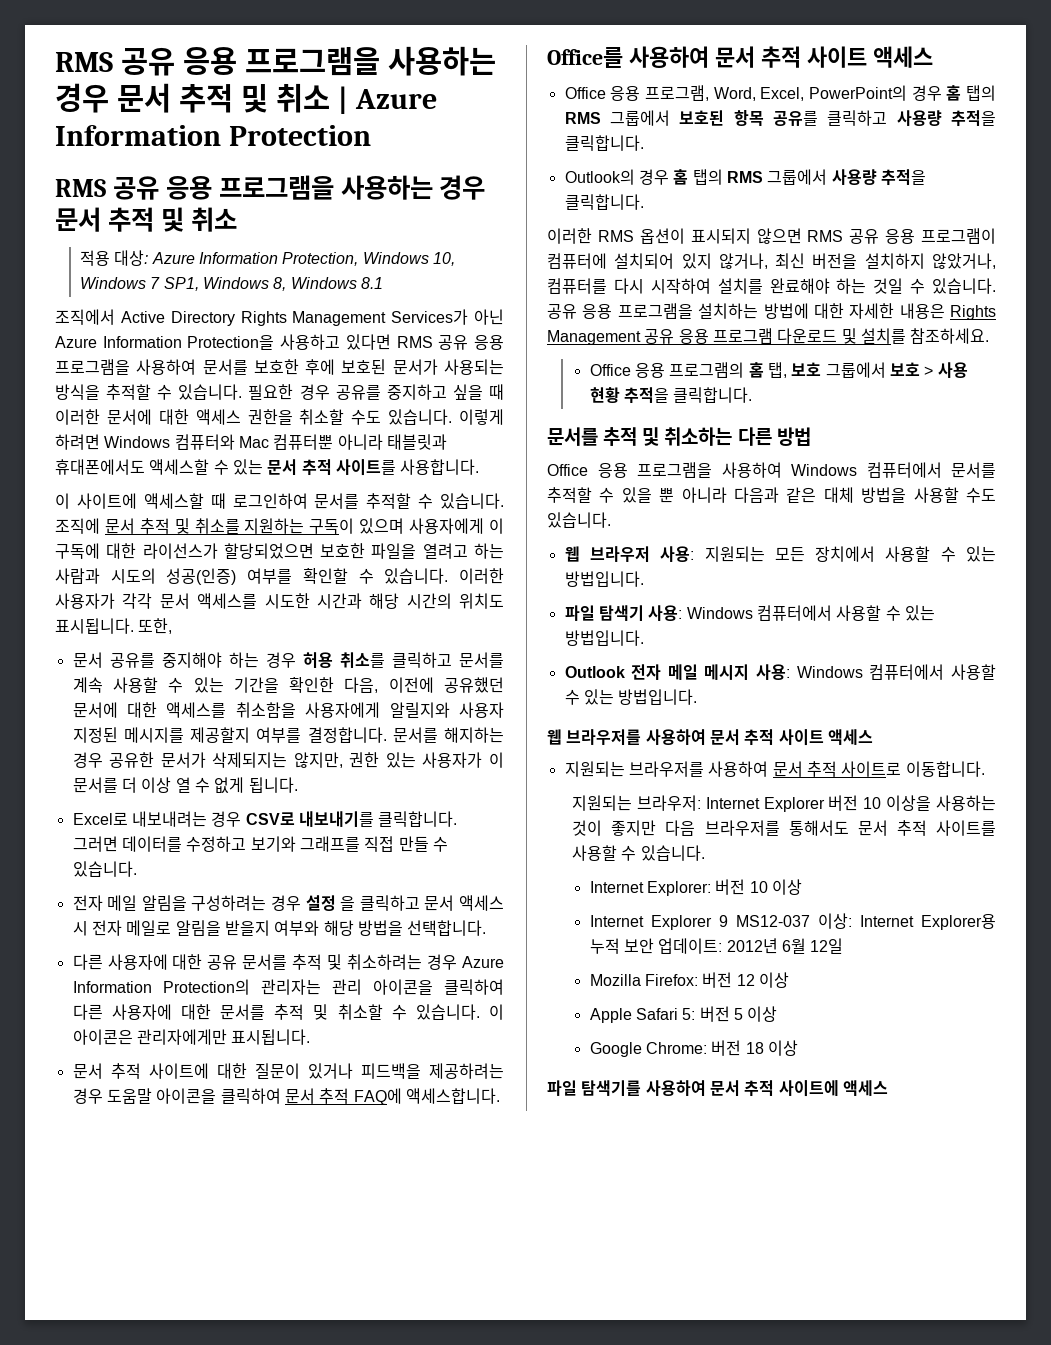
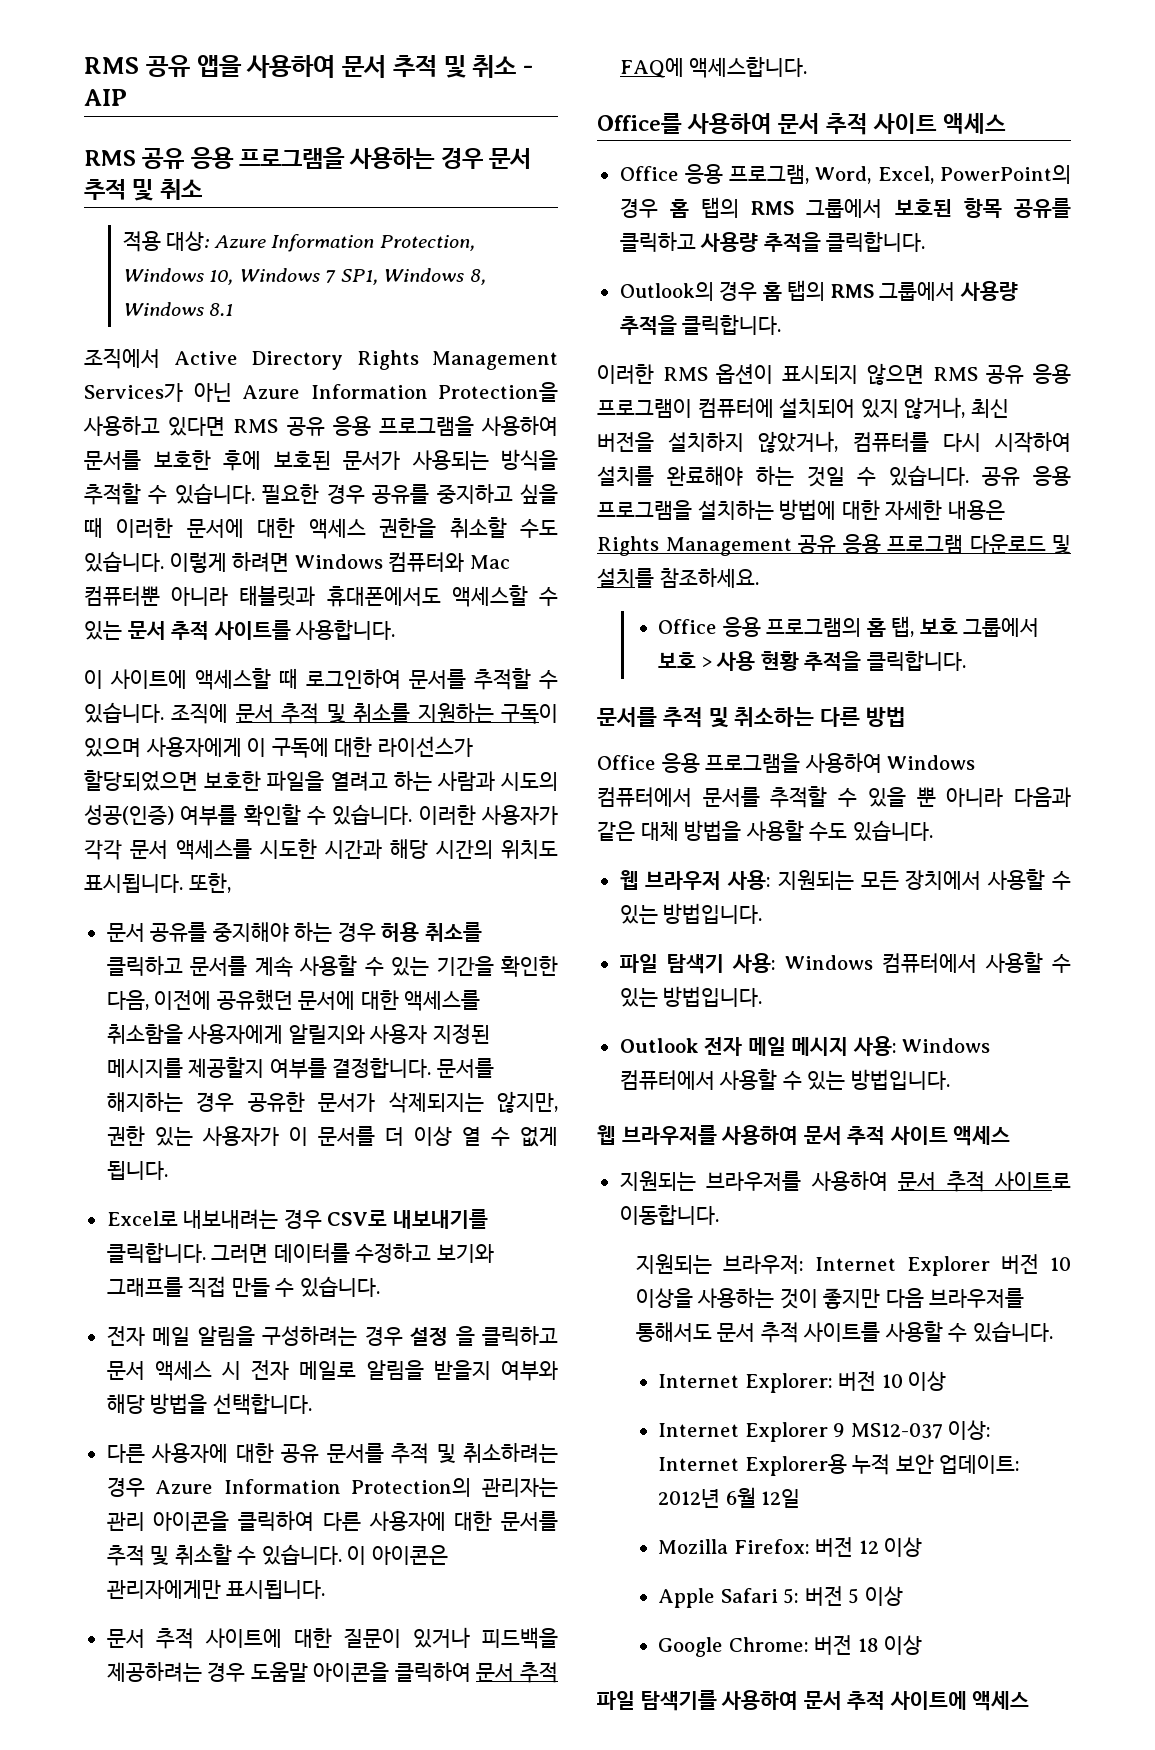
- RMS 공유 응용 프로그램을 사용하는 경우 문서 추적 및 취소 | Azure Information Protection
+ RMS 공유 앱을 사용하여 문서 추적 및 취소 - AIP

